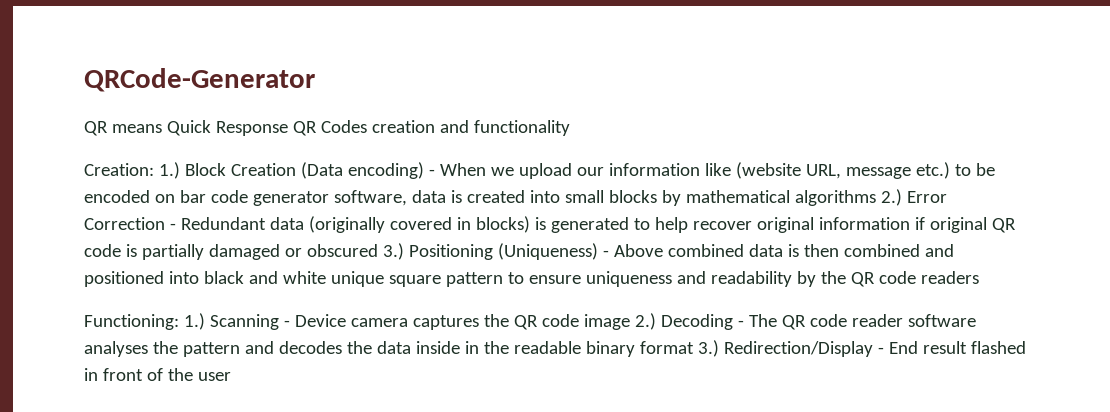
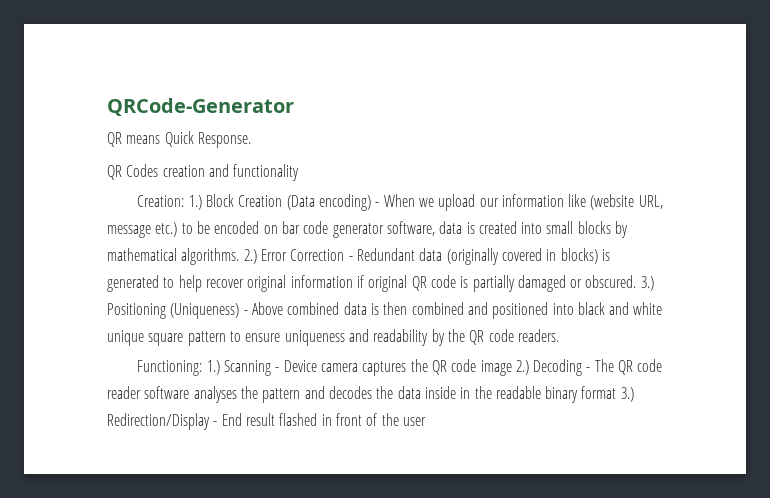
- QR means Quick Response QR Codes creation and functionality
+ QR means Quick Response.
+ QR Codes creation and functionality
- 1.) Block Creation (Data encoding) - When we upload our information like (website URL, message etc.) to be encoded on bar code generator software, data is created into small blocks by mathematical algorithms 2.) Error Correction - Redundant data (originally covered in blocks) is generated to help recover original information if original QR code is partially damaged or obscured 3.) Positioning (Uniqueness) - Above combined data is then combined and positioned into black and white unique square pattern to ensure uniqueness and readability by the QR code readers
+ 1.) Block Creation (Data encoding) - When we upload our information like (website URL, message etc.) to be encoded on bar code generator software, data is created into small blocks by mathematical algorithms. 2.) Error Correction - Redundant data (originally covered in blocks) is generated to help recover original information if original QR code is partially damaged or obscured. 3.) Positioning (Uniqueness) - Above combined data is then combined and positioned into black and white unique square pattern to ensure uniqueness and readability by the QR code readers.

